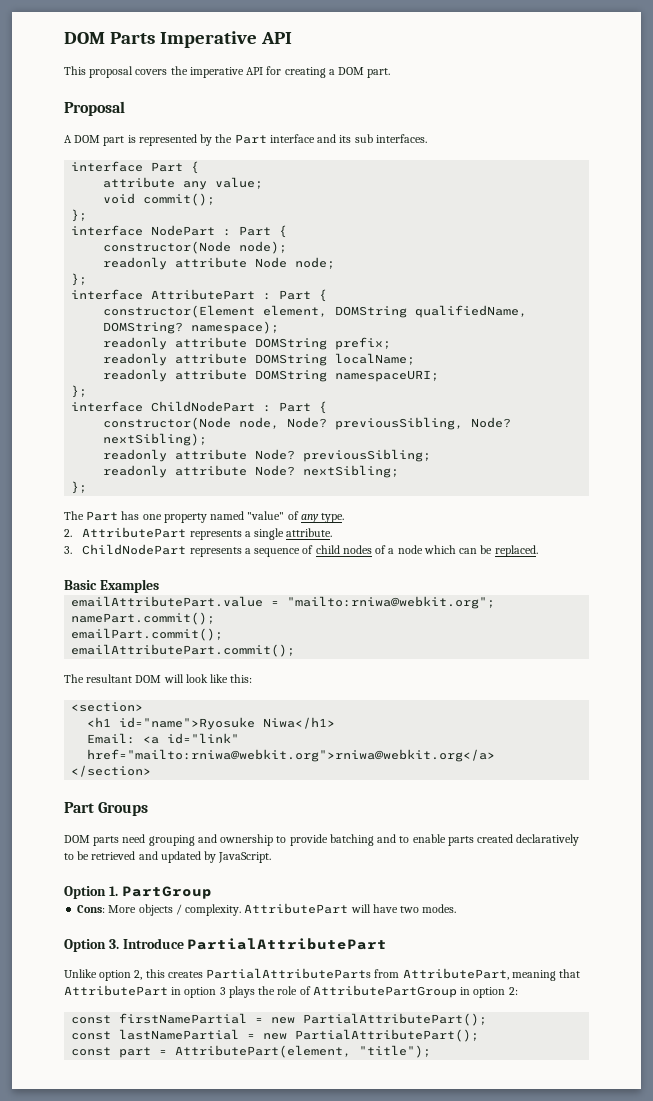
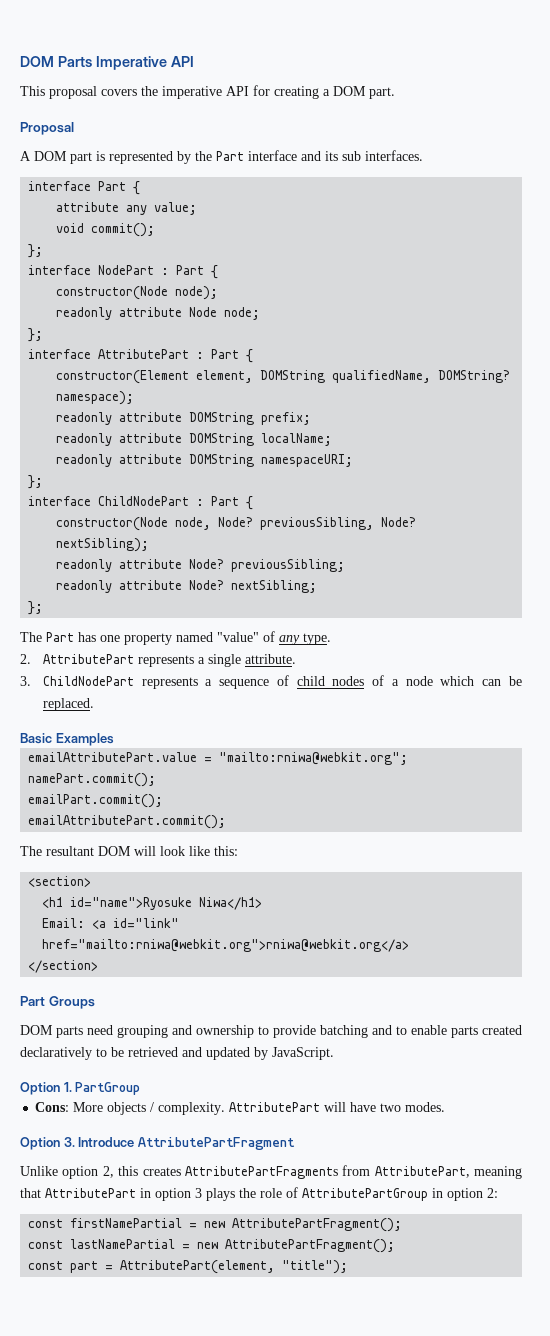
- Option 3. Introduce PartialAttributePart
+ Option 3. Introduce AttributePartFragment
- Unlike option 2, this creates PartialAttributeParts from AttributePart, meaning that AttributePart in option 3 plays the role of AttributePartGroup in option 2:
+ Unlike option 2, this creates AttributePartFragments from AttributePart, meaning that AttributePart in option 3 plays the role of AttributePartGroup in option 2:
- const firstNamePartial = new PartialAttributePart();
+ const firstNamePartial = new AttributePartFragment();
- const lastNamePartial = new PartialAttributePart();
+ const lastNamePartial = new AttributePartFragment();

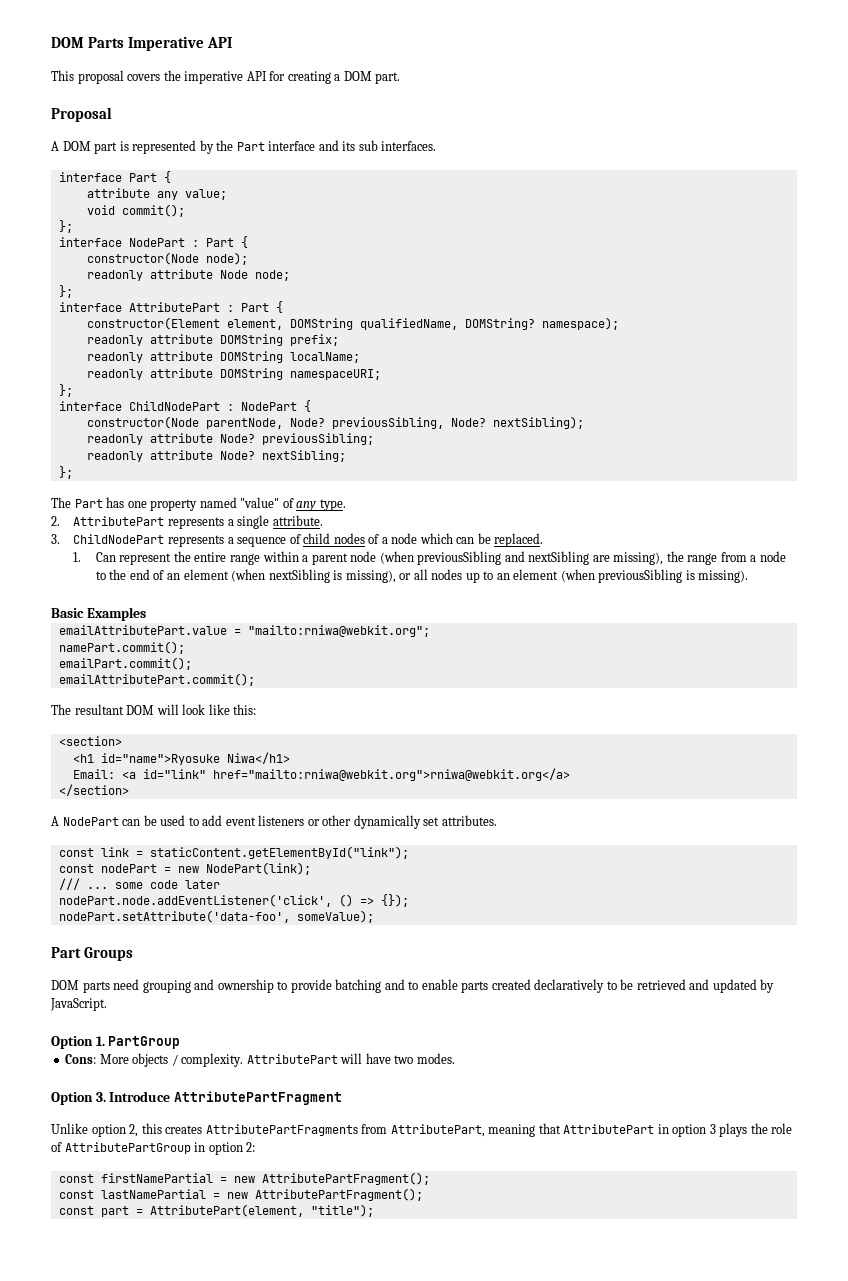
- interface ChildNodePart : Part {
- constructor(Node node, Node? previousSibling, Node? nextSibling);
+ interface ChildNodePart : NodePart {
+ constructor(Node parentNode, Node? previousSibling, Node? nextSibling);
+ 1. Can represent the entire range within a parent node (when previousSibling and nextSibling are missing), the range from a node to the end of an element (when nextSibling is missing), or all nodes up to an element (when previousSibling is missing).
+ A NodePart can be used to add event listeners or other dynamically set attributes.
+ const link = staticContent.getElementById("link");
+ const nodePart = new NodePart(link);
+ /// ... some code later
+ nodePart.node.addEventListener('click', () => {});
+ nodePart.setAttribute('data-foo', someValue);

